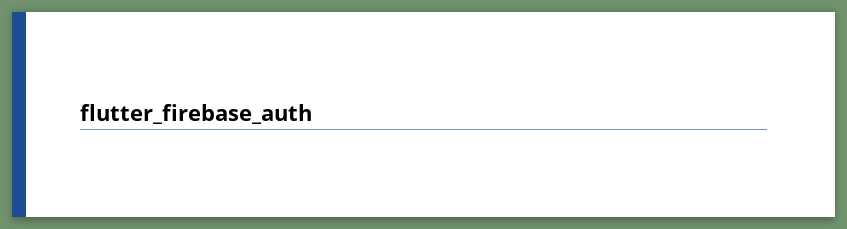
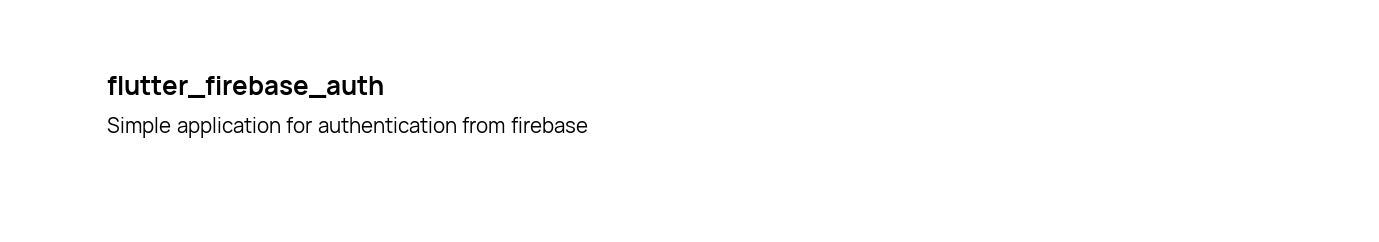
+ Simple application for authentication from firebase

